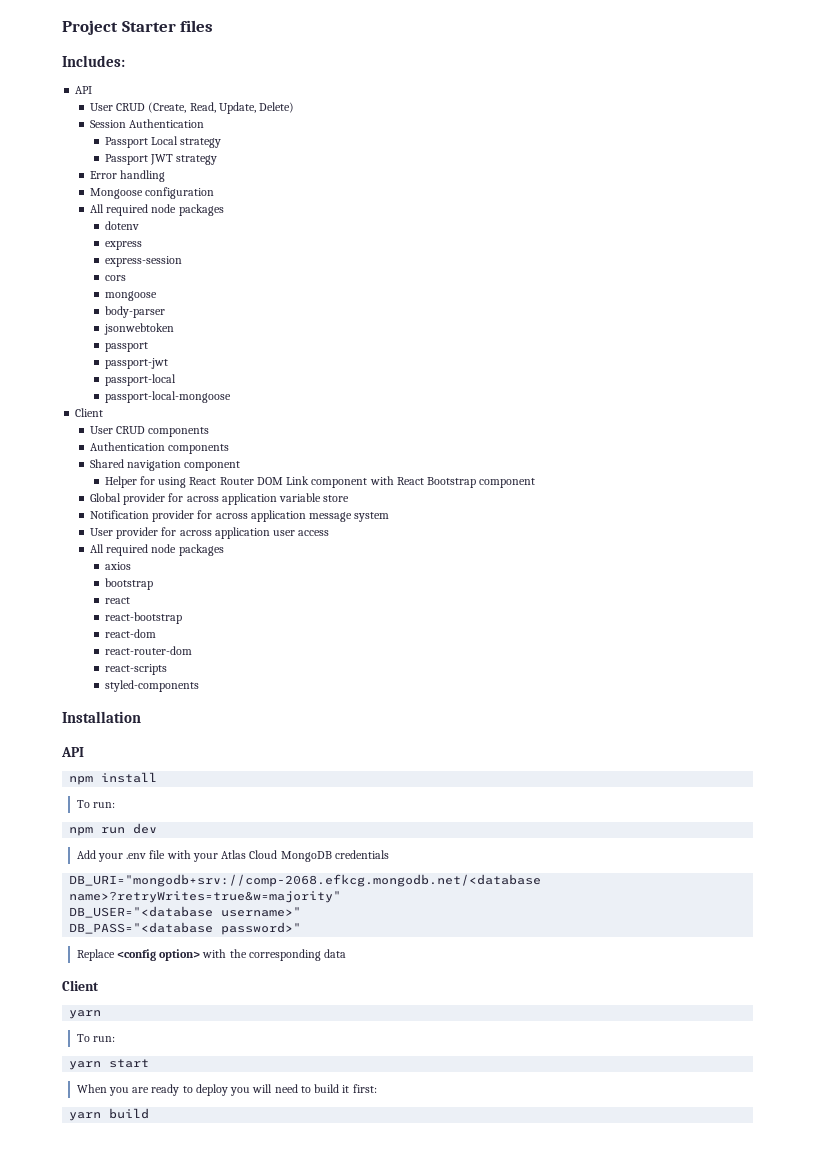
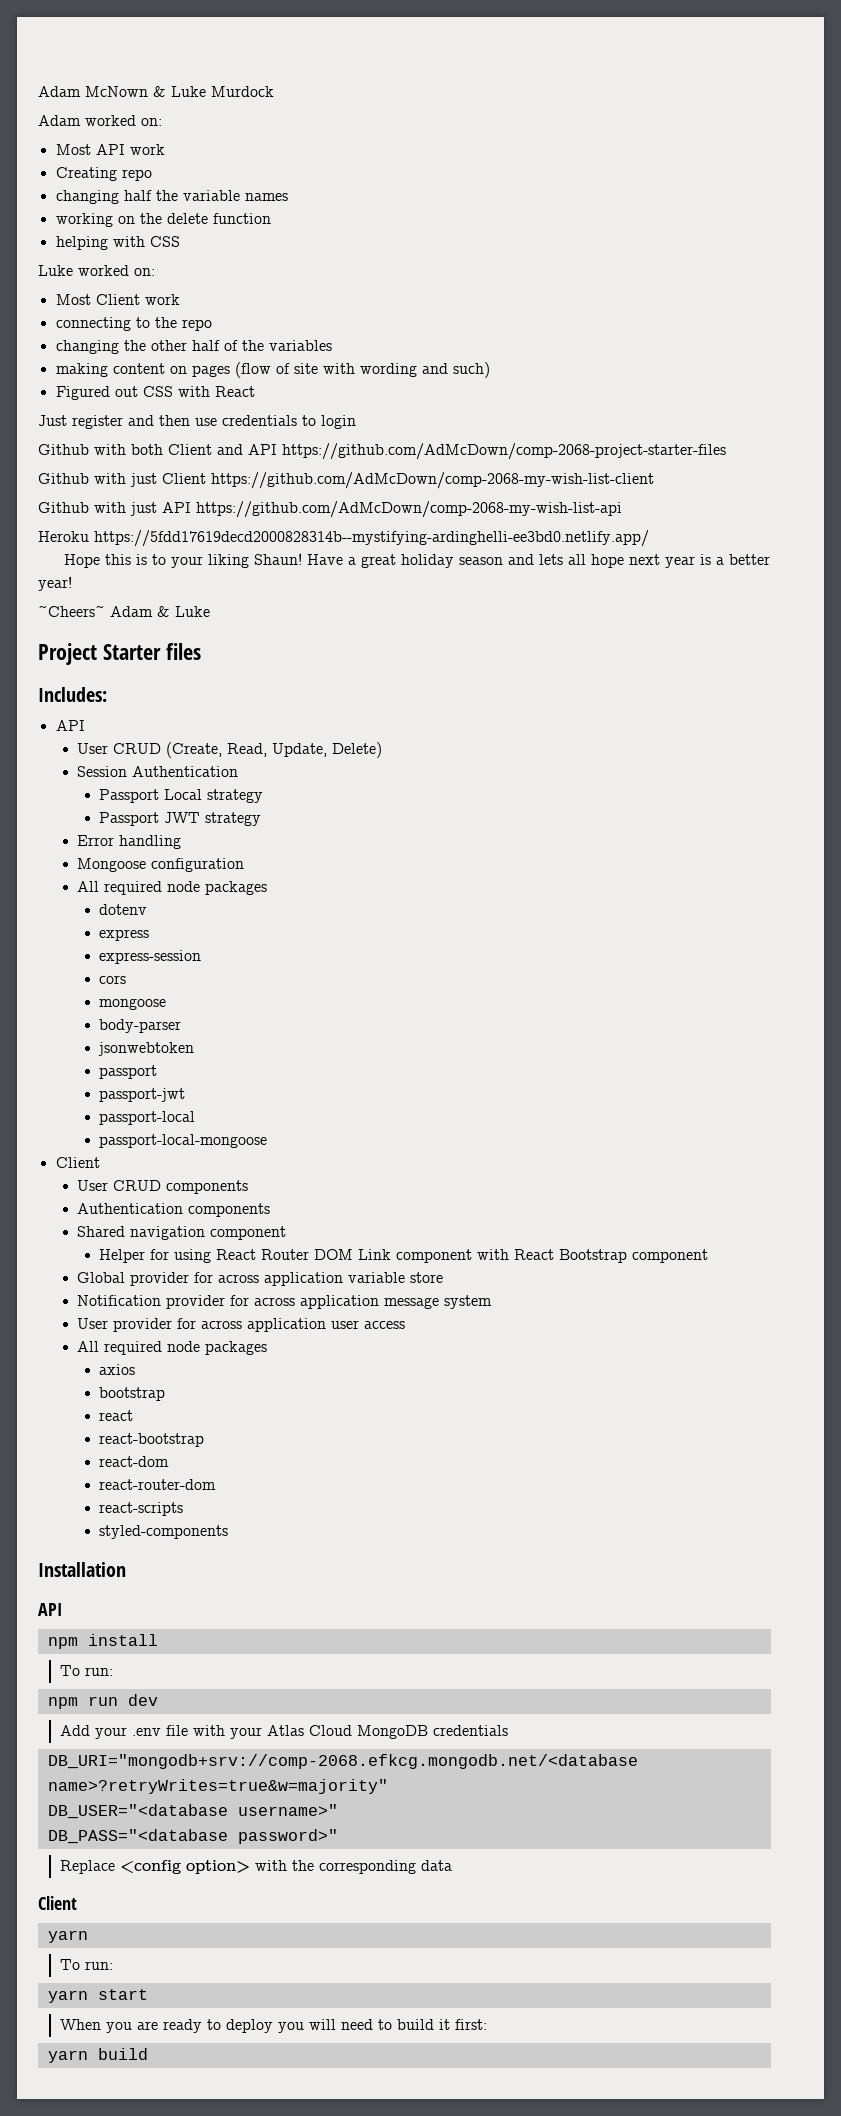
+ Adam McNown & Luke Murdock
+ Adam worked on:
+ Most API work
+ Creating repo
+ changing half the variable names
+ working on the delete function
+ helping with CSS
+ Luke worked on:
+ Most Client work
+ connecting to the repo
+ changing the other half of the variables
+ making content on pages (flow of site with wording and such)
+ Figured out CSS with React
+ Just register and then use credentials to login
+ Github with both Client and API https://github.com/AdMcDown/comp-2068-project-starter-files
+ Github with just Client https://github.com/AdMcDown/comp-2068-my-wish-list-client
+ Github with just API https://github.com/AdMcDown/comp-2068-my-wish-list-api
+ Heroku https://5fdd17619decd2000828314b--mystifying-ardinghelli-ee3bd0.netlify.app/
+ Hope this is to your liking Shaun! Have a great holiday season and lets all hope next year is a better year!
+ ~Cheers~ Adam & Luke

